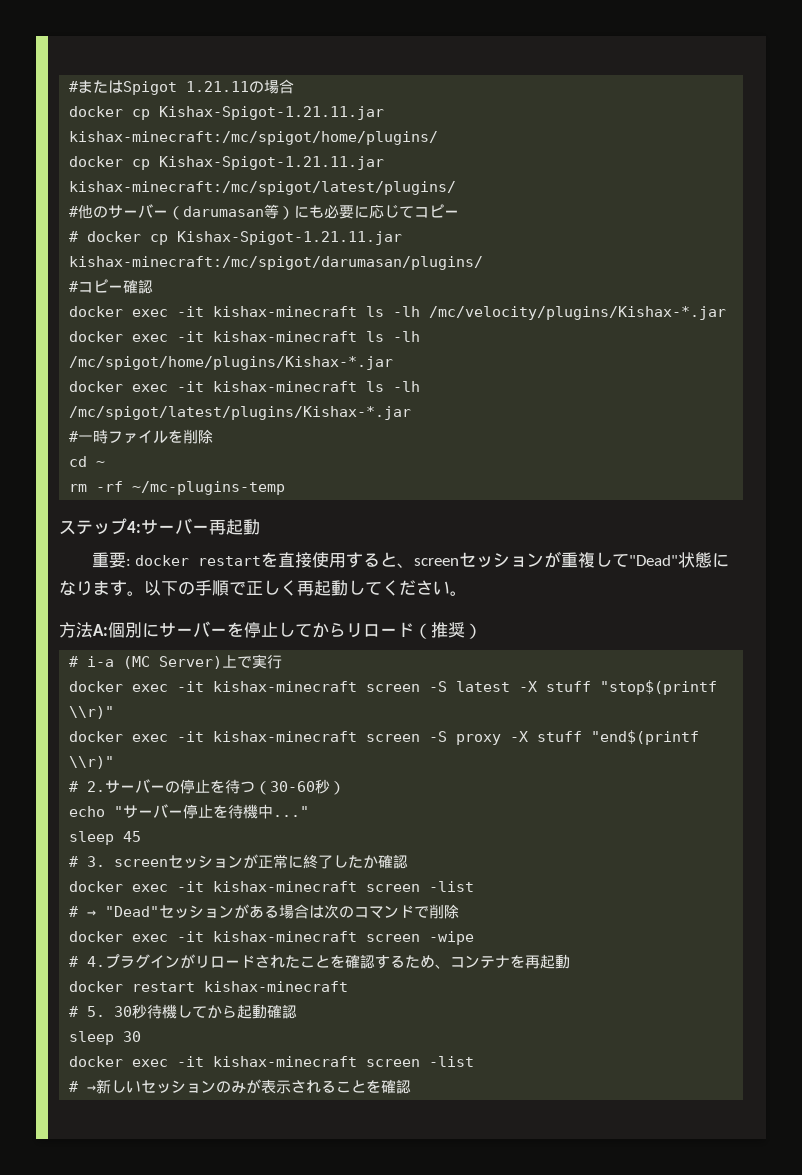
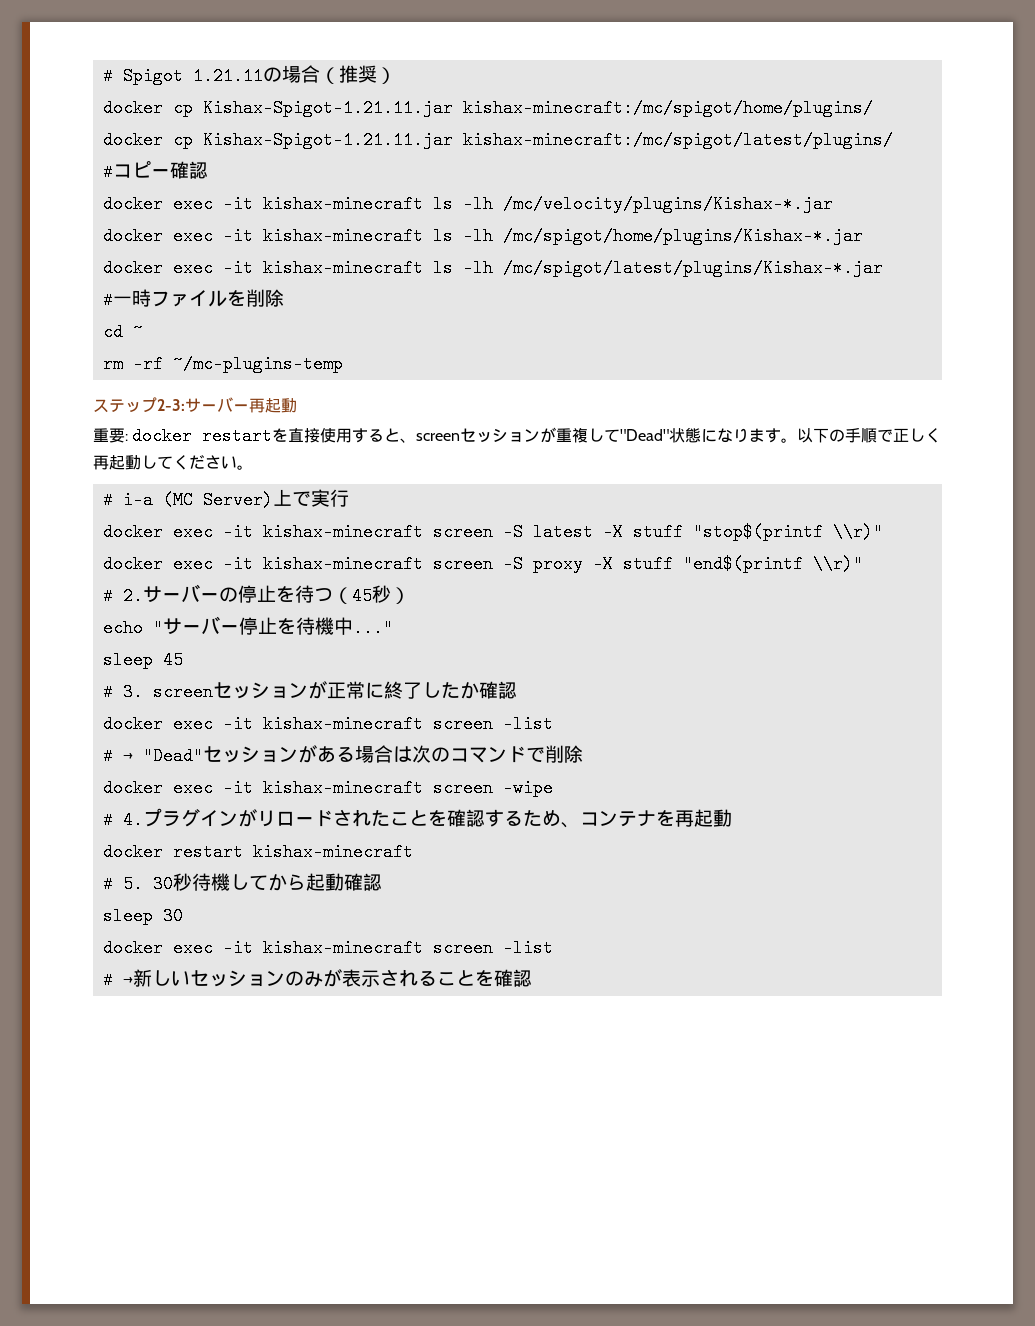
- #またはSpigot 1.21.11の場合
+ # Spigot 1.21.11の場合（推奨）
- #他のサーバー（darumasan等）にも必要に応じてコピー
- # docker cp Kishax-Spigot-1.21.11.jar kishax-minecraft:/mc/spigot/darumasan/plugins/
- ステップ4:サーバー再起動
+ ステップ2-3:サーバー再起動
- 方法A:個別にサーバーを停止してからリロード（推奨）
- # 2.サーバーの停止を待つ（30-60秒）
+ # 2.サーバーの停止を待つ（45秒）

